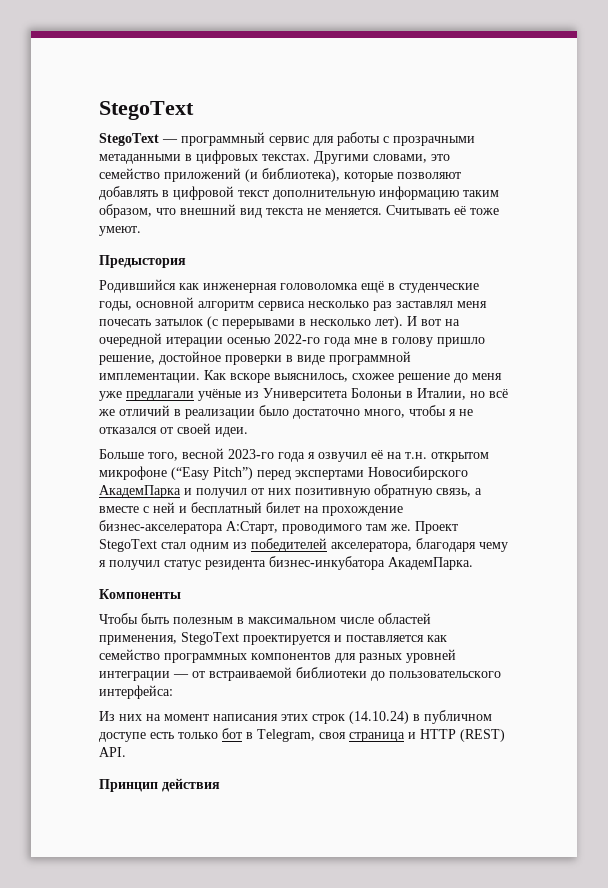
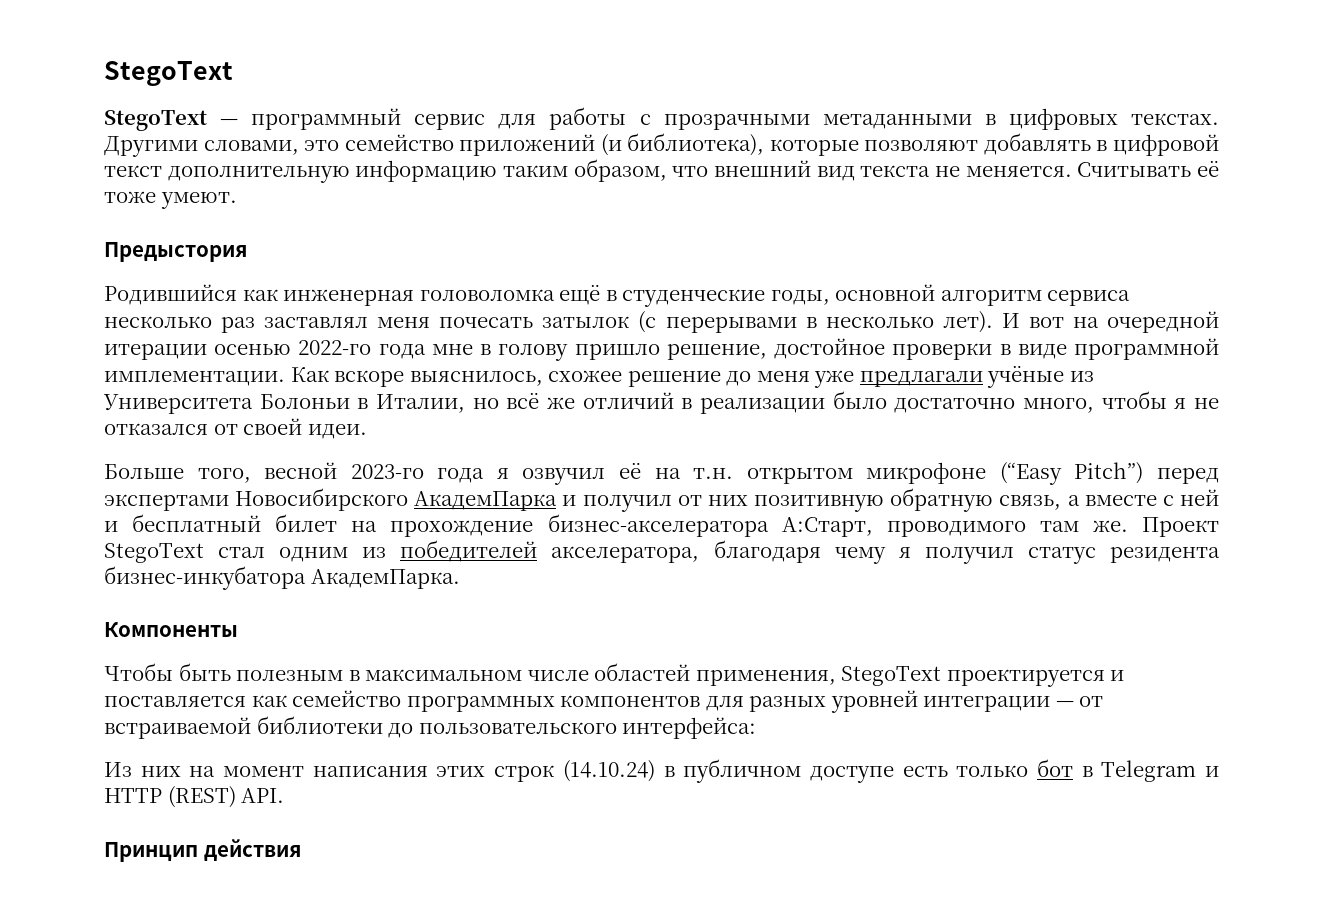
- Из них на момент написания этих строк (14.10.24) в публичном доступе есть только бот в Telegram, своя страница и HTTP (REST) API.
+ Из них на момент написания этих строк (14.10.24) в публичном доступе есть только бот в Telegram и HTTP (REST) API.

